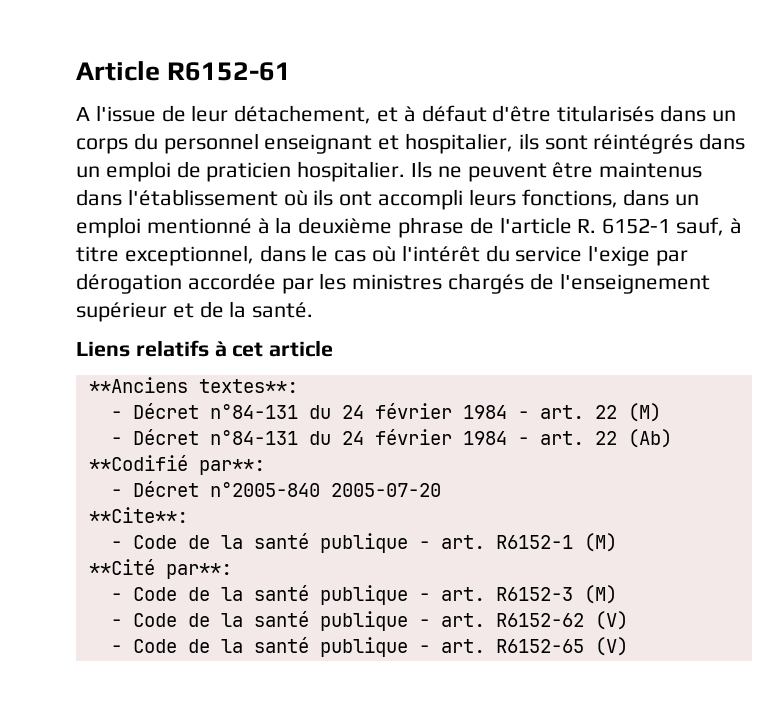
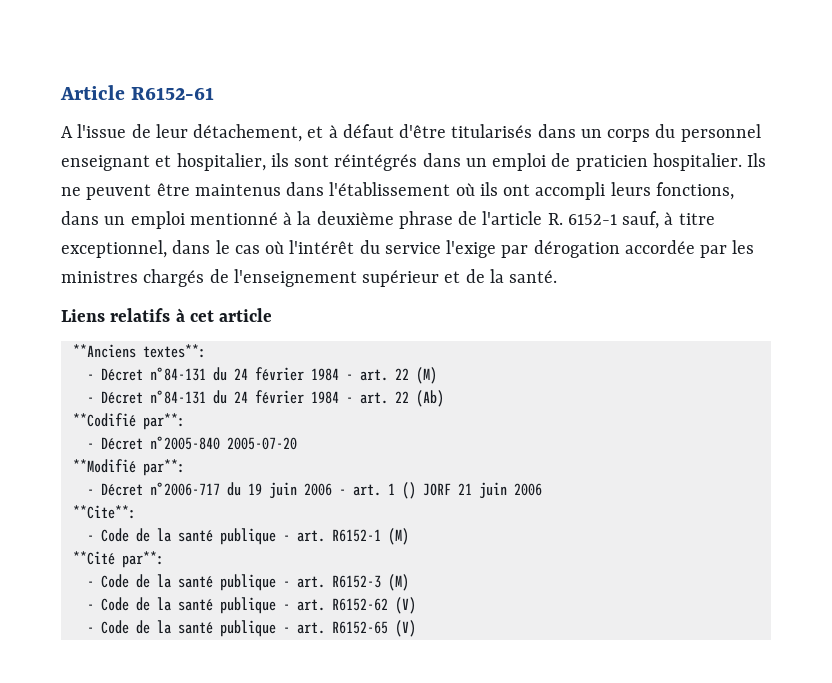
+ **Modifié par**:
+ - Décret n°2006-717 du 19 juin 2006 - art. 1 () JORF 21 juin 2006

